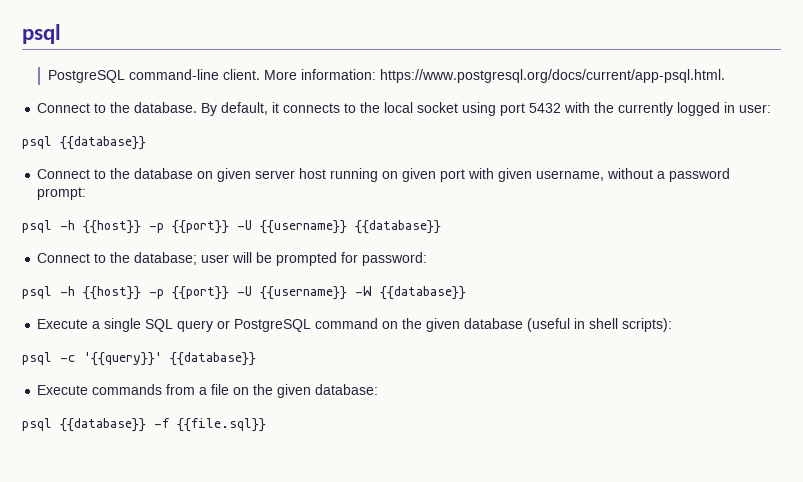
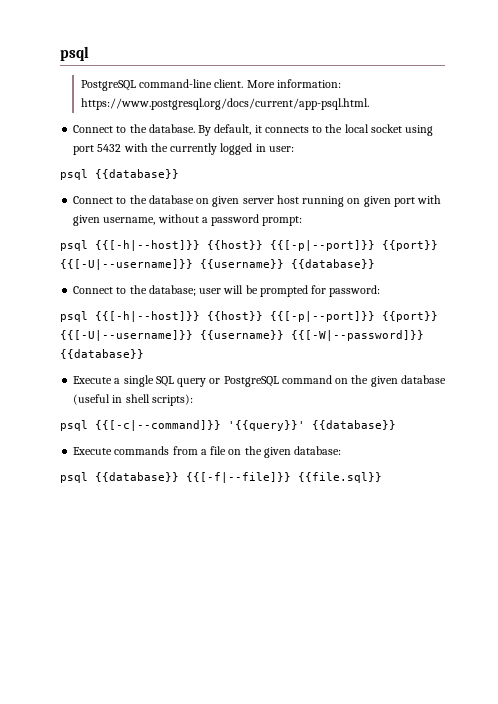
- psql -h {{host}} -p {{port}} -U {{username}} {{database}}
+ psql {{[-h|--host]}} {{host}} {{[-p|--port]}} {{port}} {{[-U|--username]}} {{username}} {{database}}
- psql -h {{host}} -p {{port}} -U {{username}} -W {{database}}
+ psql {{[-h|--host]}} {{host}} {{[-p|--port]}} {{port}} {{[-U|--username]}} {{username}} {{[-W|--password]}} {{database}}
- psql -c '{{query}}' {{database}}
+ psql {{[-c|--command]}} '{{query}}' {{database}}
- psql {{database}} -f {{file.sql}}
+ psql {{database}} {{[-f|--file]}} {{file.sql}}

